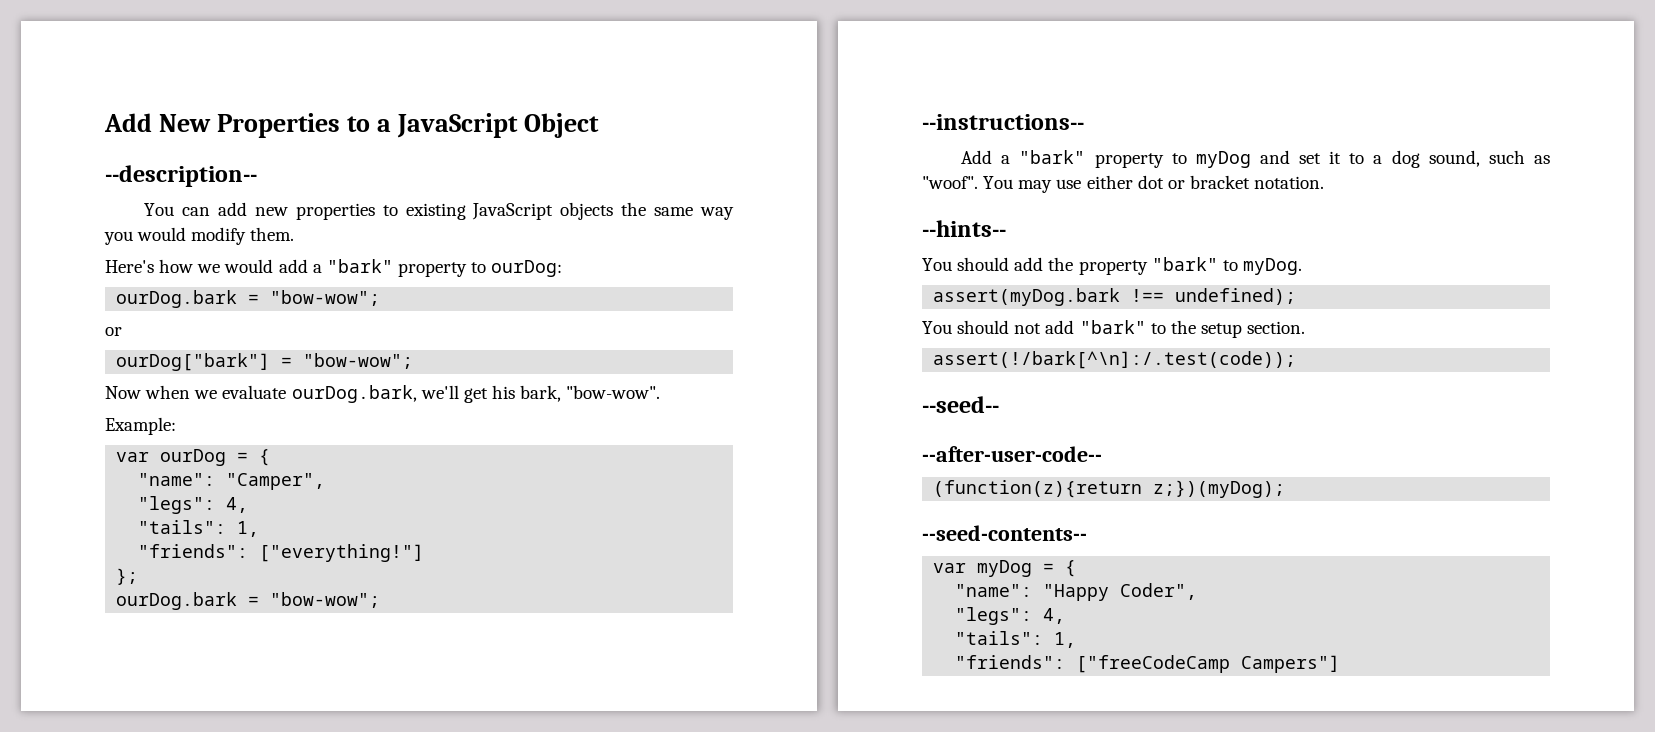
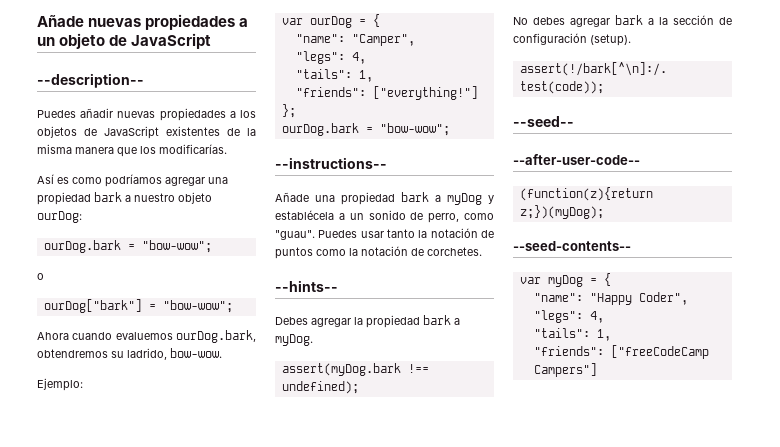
- Add New Properties to a JavaScript Object
+ Añade nuevas propiedades a un objeto de JavaScript
- You can add new properties to existing JavaScript objects the same way you would modify them.
- Here's how we would add a "bark" property to ourDog:
+ Puedes añadir nuevas propiedades a los objetos de JavaScript existentes de la misma manera que los modificarías.
+ Así es como podríamos agregar una propiedad bark a nuestro objeto ourDog:
  ourDog.bark = "bow-wow";
- or
+ o
- Now when we evaluate ourDog.bark, we'll get his bark, "bow-wow".
- Example:
+ Ahora cuando evaluemos ourDog.bark, obtendremos su ladrido, bow-wow.
+ Ejemplo:
- Add a "bark" property to myDog and set it to a dog sound, such as "woof". You may use either dot or bracket notation.
+ Añade una propiedad bark a myDog y establécela a un sonido de perro, como "guau". Puedes usar tanto la notación de puntos como la notación de corchetes.
  --hints--
- You should add the property "bark" to myDog.
+ Debes agregar la propiedad bark a myDog.
  assert(myDog.bark !== undefined);
- You should not add "bark" to the setup section.
+ No debes agregar bark a la sección de configuración (setup).

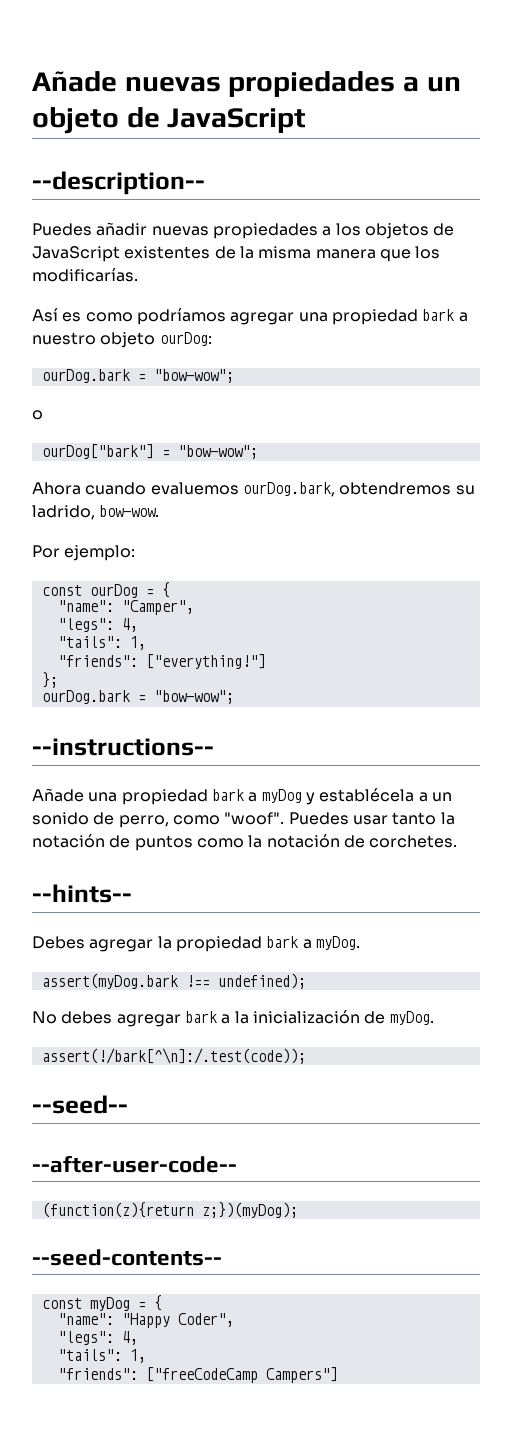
- Ejemplo:
- var ourDog = {
+ Por ejemplo:
+ const ourDog = {
- Añade una propiedad bark a myDog y establécela a un sonido de perro, como "guau".
+ Añade una propiedad bark a myDog y establécela a un sonido de perro, como "woof".
- No debes agregar bark a la sección de configuración (setup).
+ No debes agregar bark a la inicialización de myDog.
- var myDog = {
+ const myDog = {

